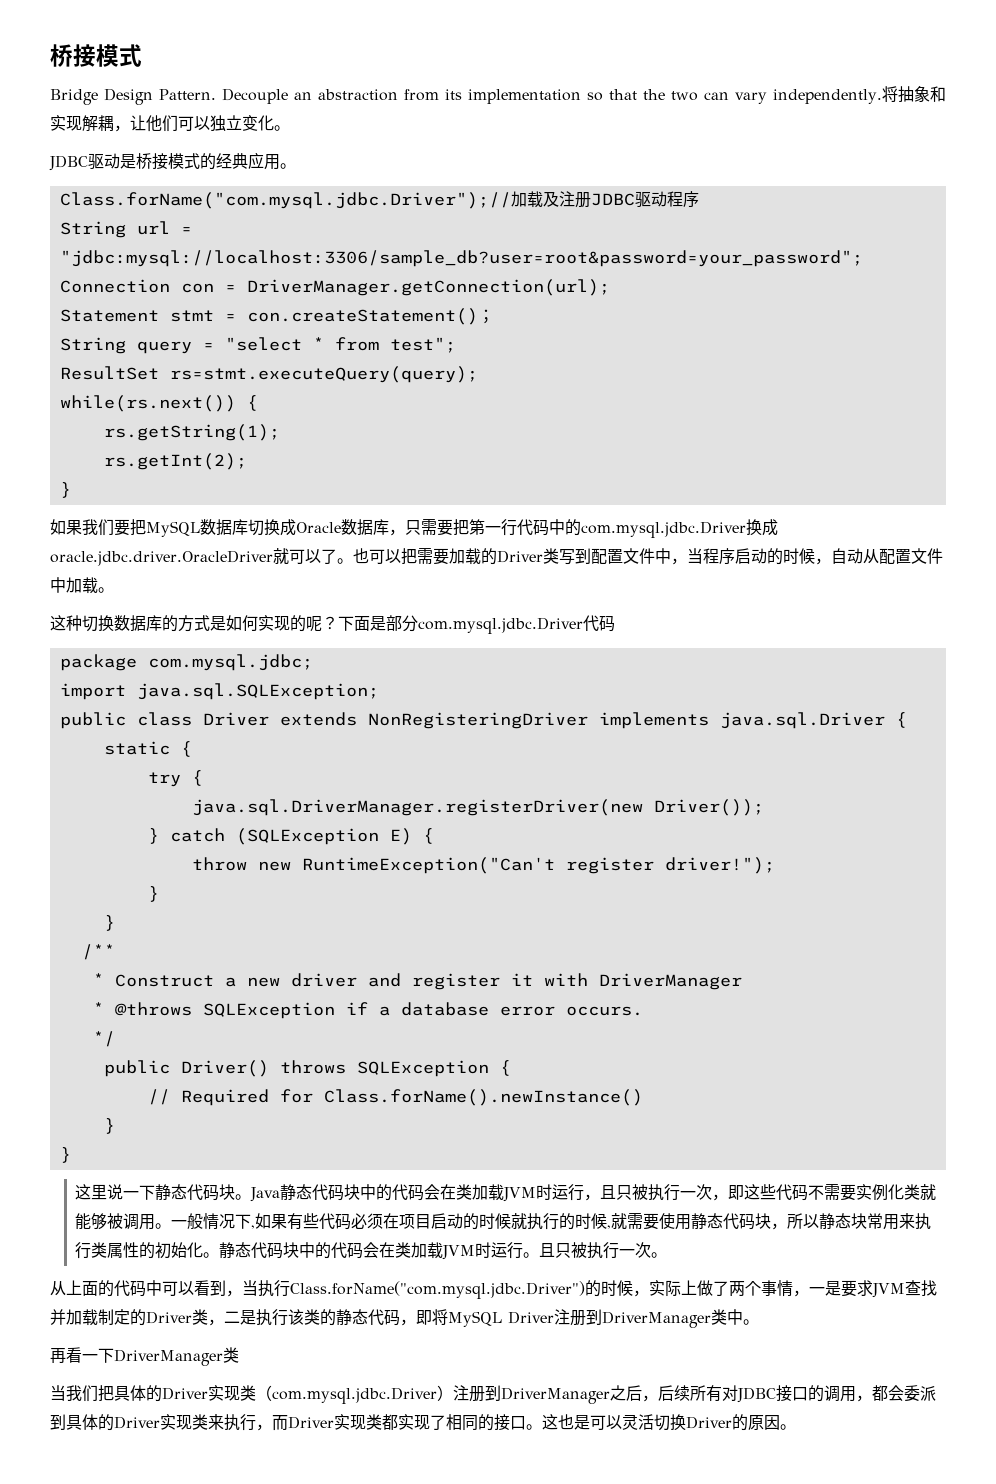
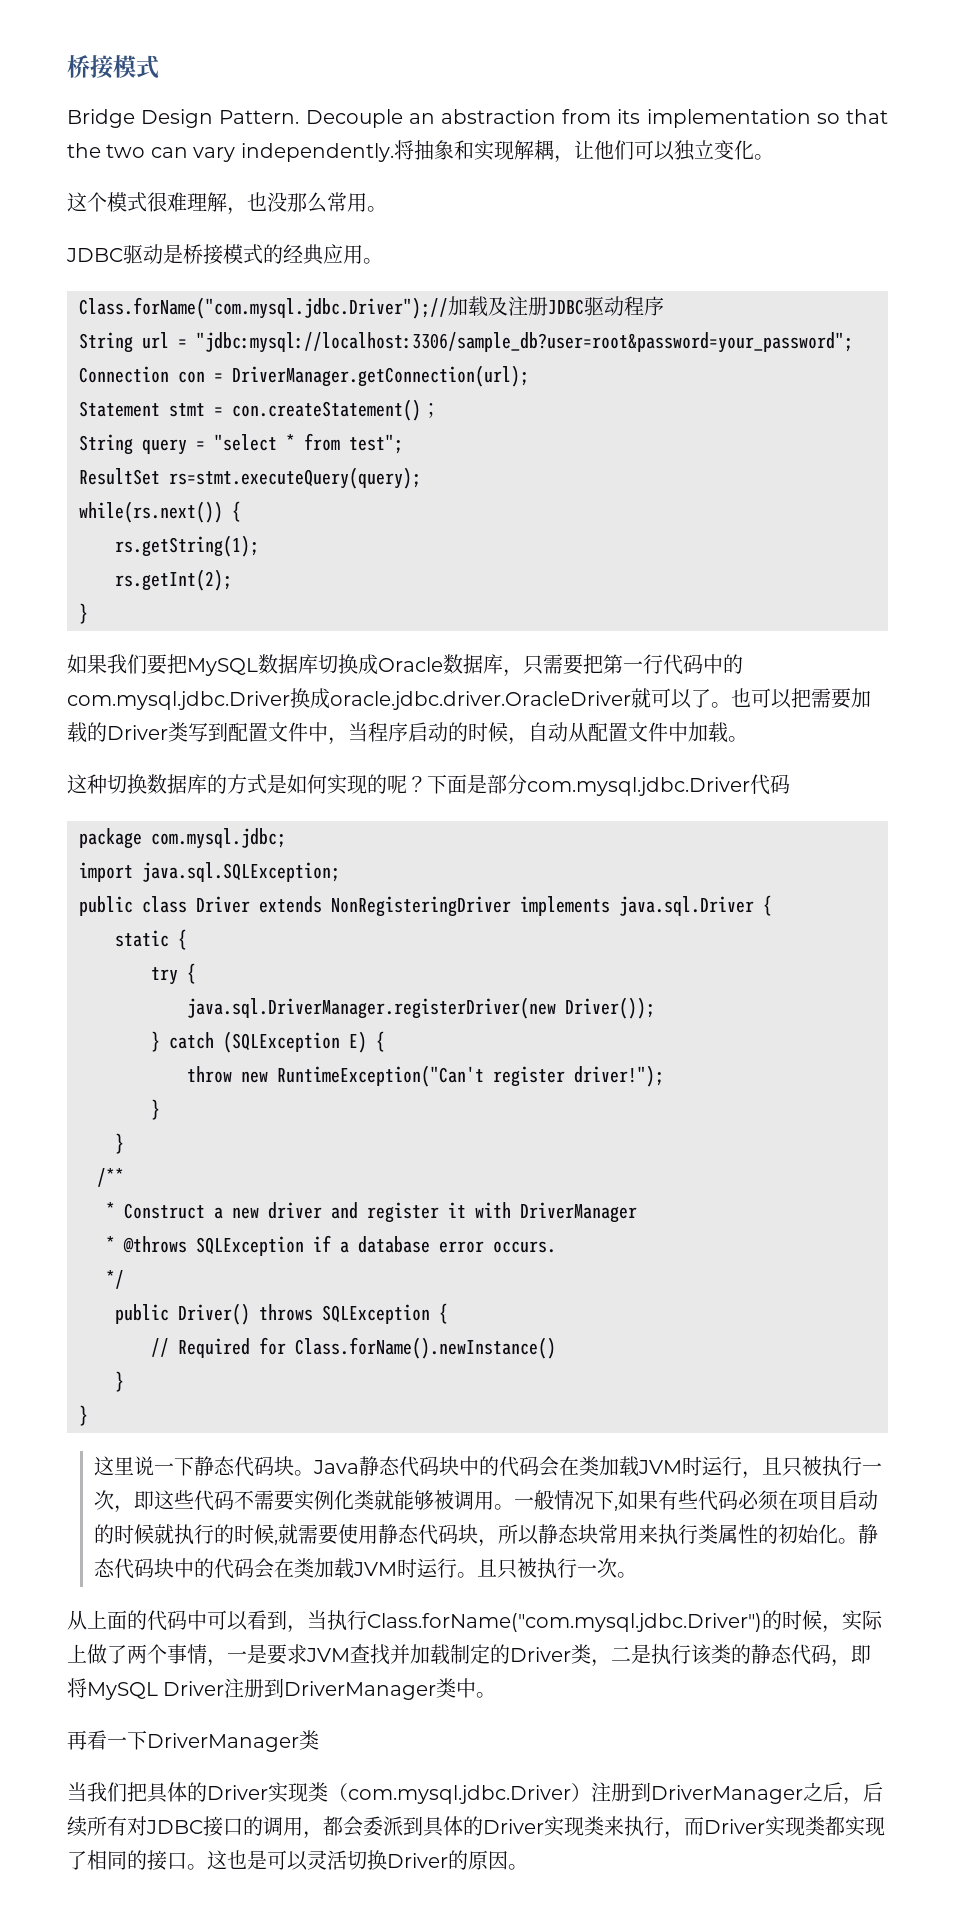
+ 这个模式很难理解，也没那么常用。

